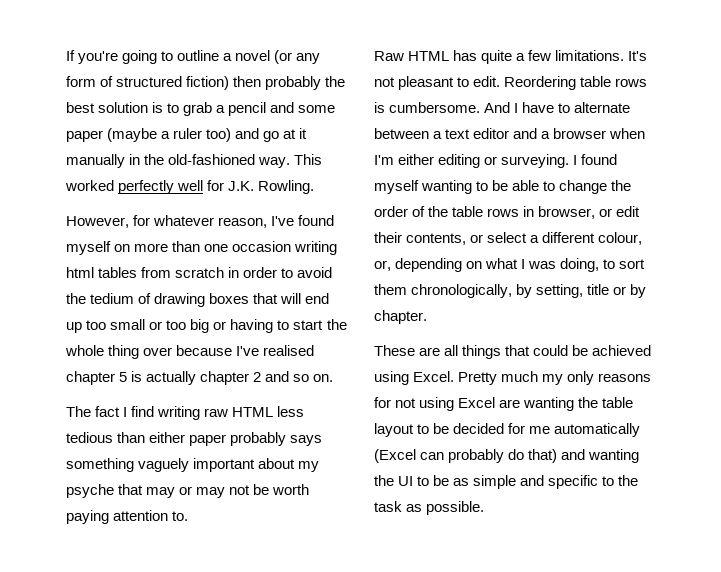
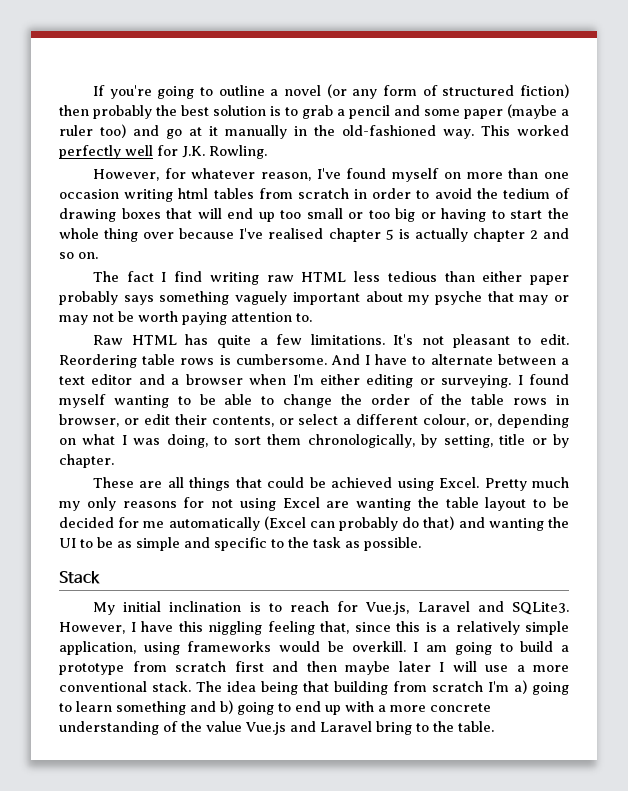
+ Stack
+ My initial inclination is to reach for Vue.js, Laravel and SQLite3. However, I have this niggling feeling that, since this is a relatively simple application, using frameworks would be overkill. I am going to build a prototype from scratch first and then maybe later I will use a more conventional stack. The idea being that building from scratch I'm a) going to learn something and b) going to end up with a more concrete understanding of the value Vue.js and Laravel bring to the table.

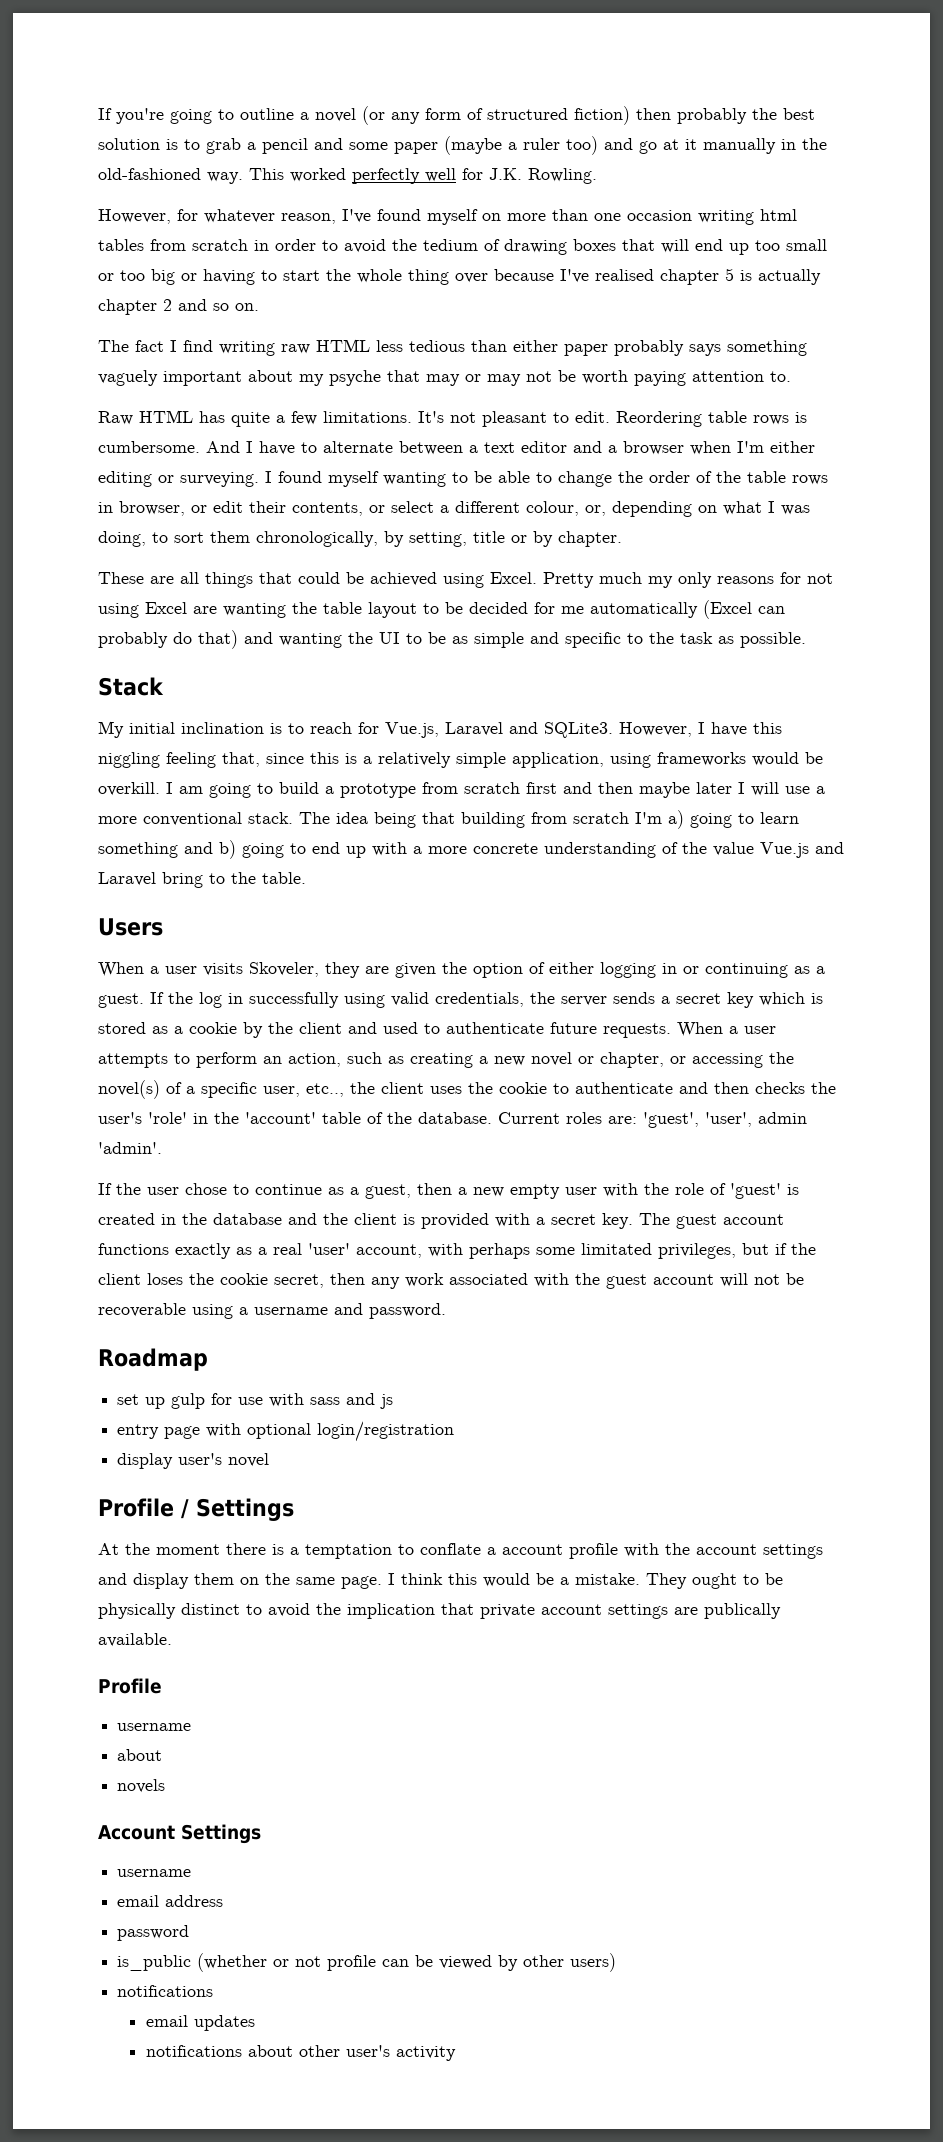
+ Users
+ When a user visits Skoveler, they are given the option of either logging in or continuing as a guest. If the log in successfully using valid credentials, the server sends a secret key which is stored as a cookie by the client and used to authenticate future requests. When a user attempts to perform an action, such as creating a new novel or chapter, or accessing the novel(s) of a specific user, etc.., the client uses the cookie to authenticate and then checks the user's 'role' in the 'account' table of the database. Current roles are: 'guest', 'user', admin 'admin'.
+ If the user chose to continue as a guest, then a new empty user with the role of 'guest' is created in the database and the client is provided with a secret key. The guest account functions exactly as a real 'user' account, with perhaps some limitated privileges, but if the client loses the cookie secret, then any work associated with the guest account will not be recoverable using a username and password.
+ Roadmap
+ set up gulp for use with sass and js
+ entry page with optional login/registration
+ display user's novel
+ Profile / Settings
+ At the moment there is a temptation to conflate a account profile with the account settings and display them on the same page. I think this would be a mistake. They ought to be physically distinct to avoid the implication that private account settings are publically available.
+ Profile
+ username
+ about
+ novels
+ Account Settings
+ username
+ email address
+ password
+ is_public (whether or not profile can be viewed by other users)
+ notifications
+ email updates
+ notifications about other user's activity

